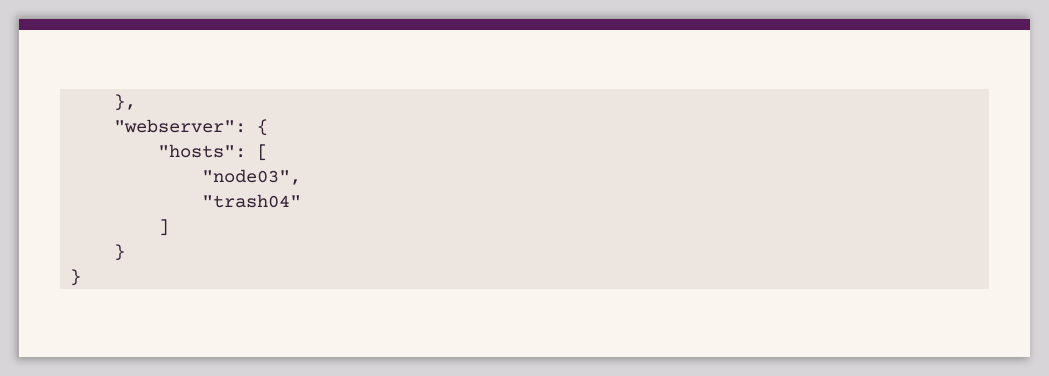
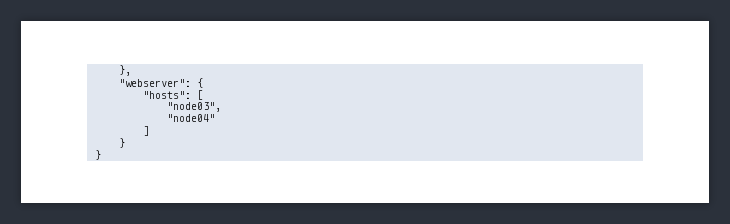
- "trash04"
+ "node04"

